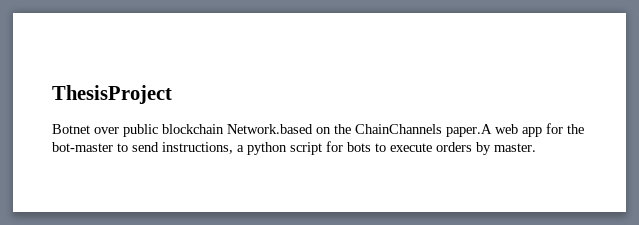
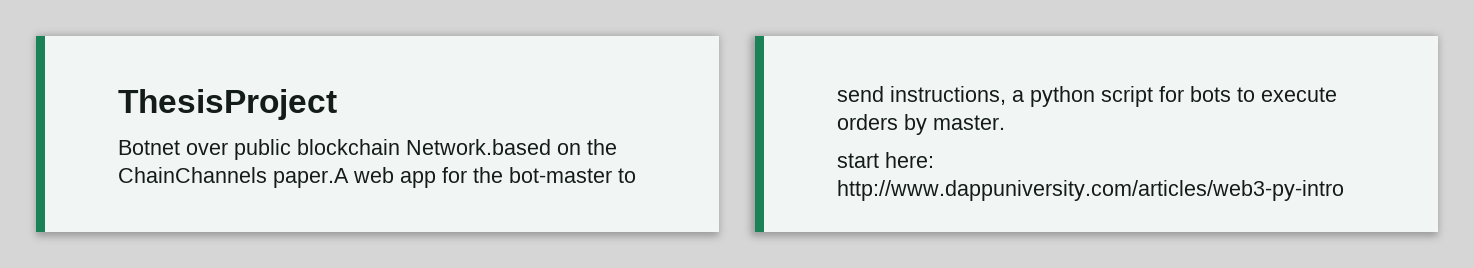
+ start here: http://www.dappuniversity.com/articles/web3-py-intro

